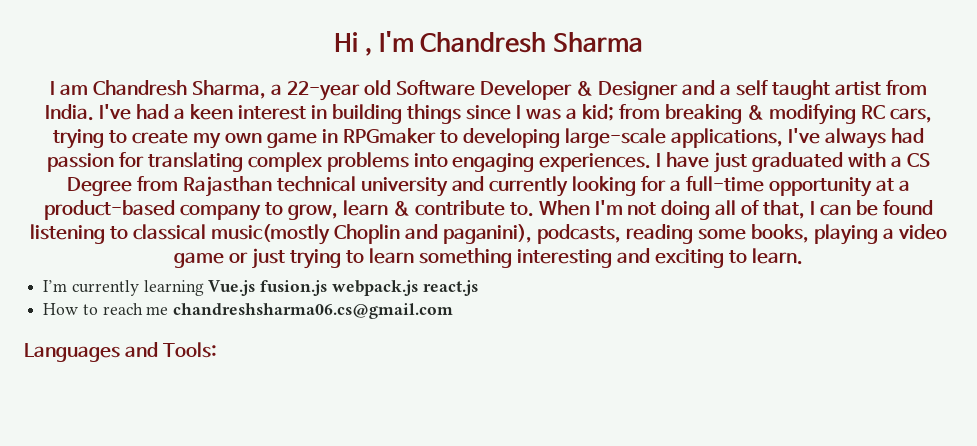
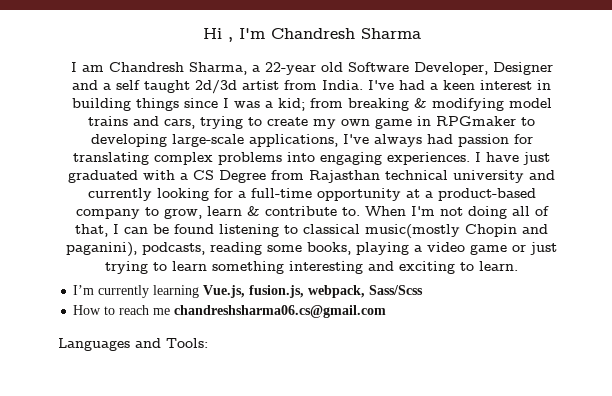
- I am Chandresh Sharma, a 22-year old Software Developer & Designer and a self taught artist from India.
+ I am Chandresh Sharma, a 22-year old Software Developer, Designer and a self taught 2d/3d artist from India.
- I've had a keen interest in building things since I was a kid; from breaking & modifying RC cars, trying to create my own game in RPGmaker to developing large-scale applications, I've always had passion for translating complex problems into engaging experiences.
+ I've had a keen interest in building things since I was a kid; from breaking & modifying model trains and cars, trying to create my own game in RPGmaker to developing large-scale applications, I've always had passion for translating complex problems into engaging experiences.
- When I'm not doing all of that, I can be found listening to classical music(mostly Choplin and paganini), podcasts, reading some books, playing a video game or just trying to learn something interesting and exciting to learn.
+ When I'm not doing all of that, I can be found listening to classical music(mostly Chopin and paganini), podcasts, reading some books, playing a video game or just trying to learn something interesting and exciting to learn.
- I’m currently learning Vue.js fusion.js webpack.js react.js
+ I’m currently learning Vue.js, fusion.js, webpack, Sass/Scss

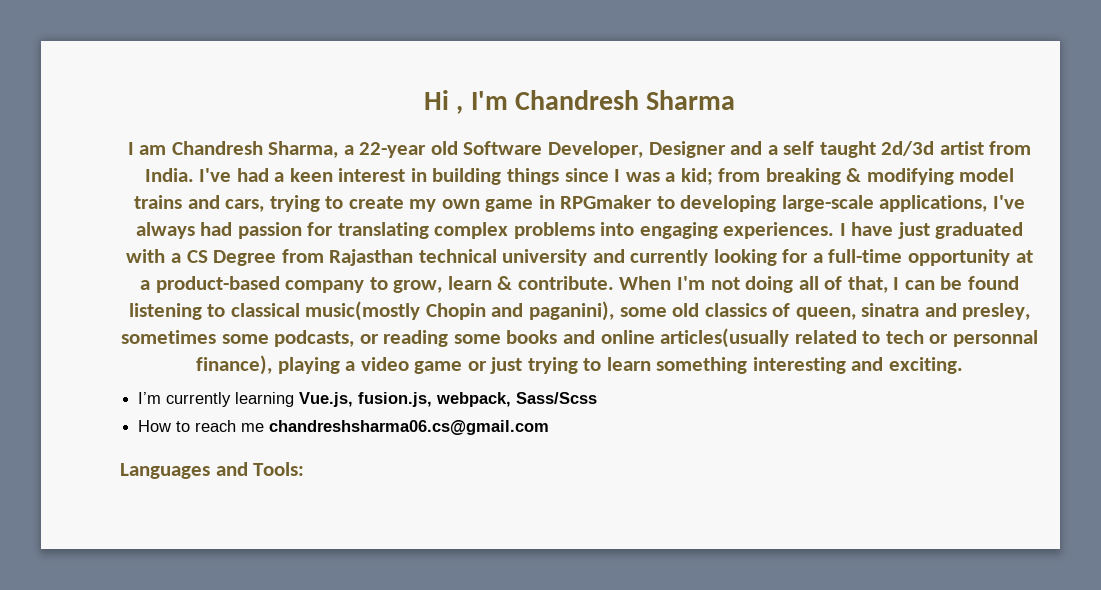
- I have just graduated with a CS Degree from Rajasthan technical university and currently looking for a full-time opportunity at a product-based company to grow, learn & contribute to.
+ I have just graduated with a CS Degree from Rajasthan technical university and currently looking for a full-time opportunity at a product-based company to grow, learn & contribute.
- When I'm not doing all of that, I can be found listening to classical music(mostly Chopin and paganini), podcasts, reading some books, playing a video game or just trying to learn something interesting and exciting to learn.
+ When I'm not doing all of that, I can be found listening to classical music(mostly Chopin and paganini), some old classics of queen, sinatra and presley, sometimes some podcasts, or reading some books and online articles(usually related to tech or personnal finance), playing a video game or just trying to learn something interesting and exciting.

